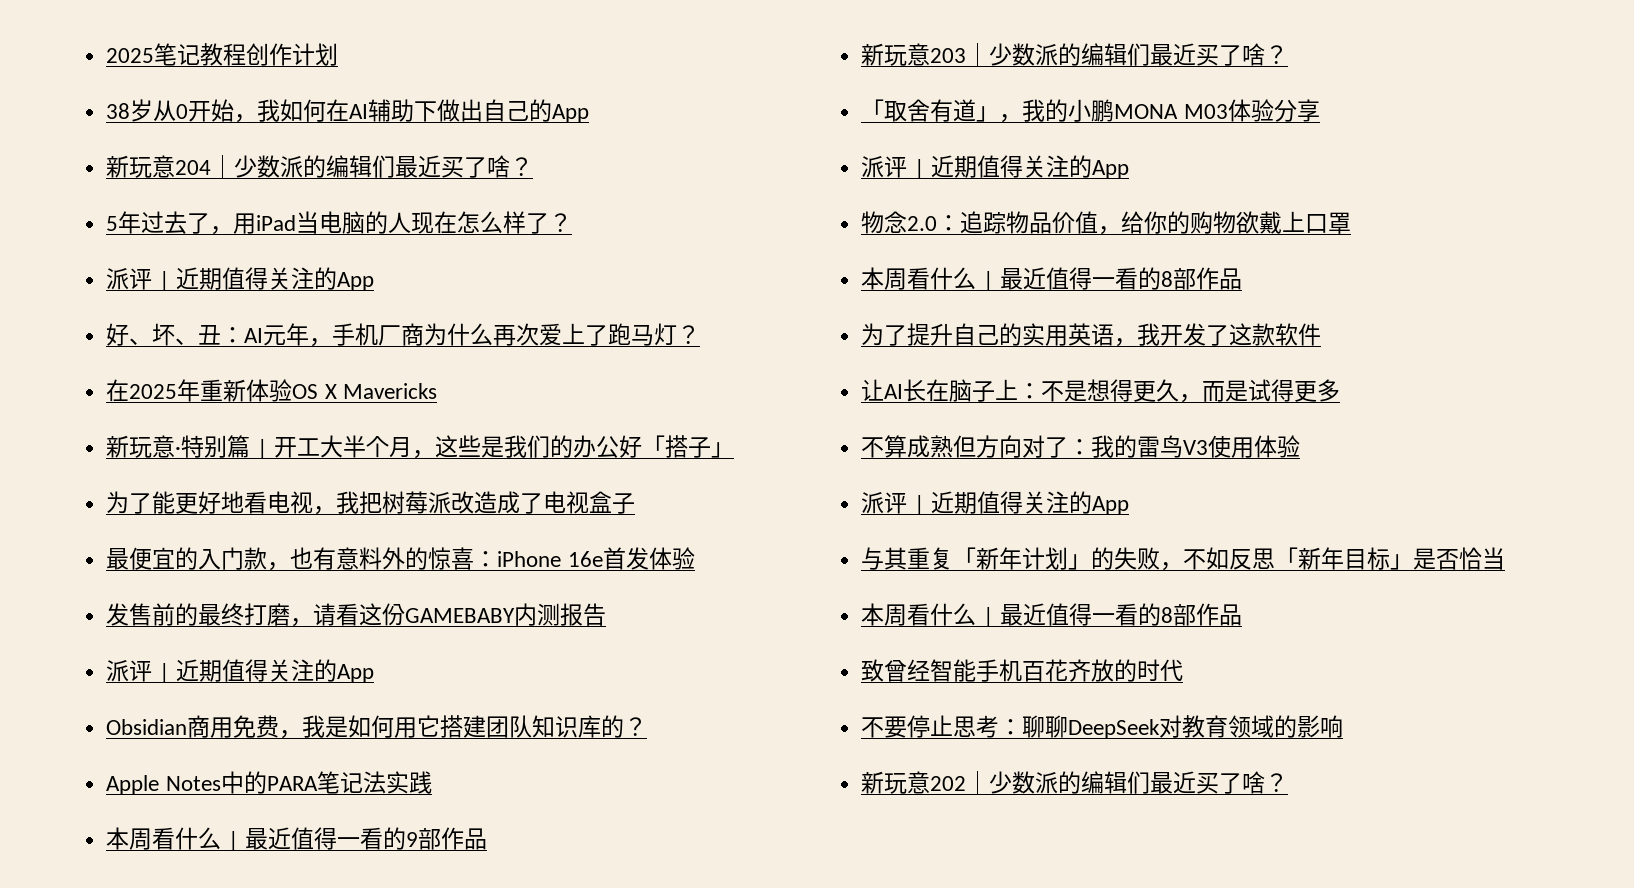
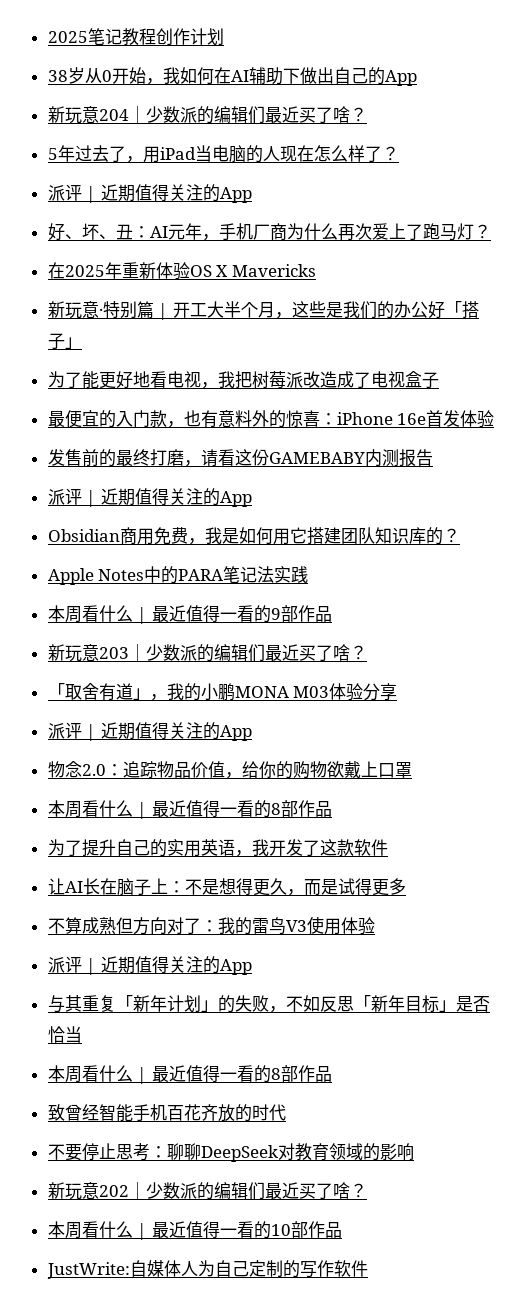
+ 本周看什么 | 最近值得一看的10部作品
+ JustWrite:自媒体人为自己定制的写作软件

